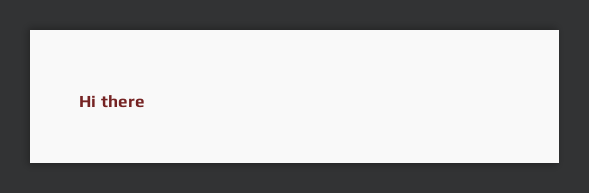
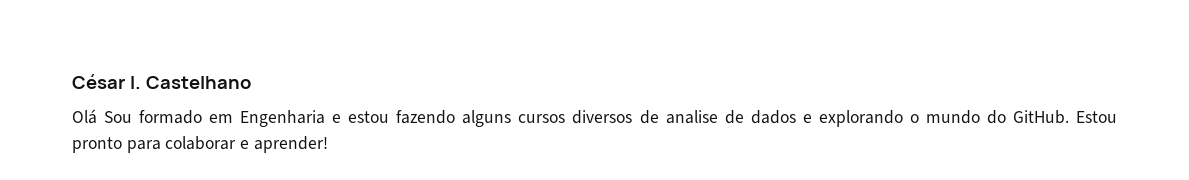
- Hi there
+ César I. Castelhano
+ Olá Sou formado em Engenharia e estou fazendo alguns cursos diversos de analise de dados e explorando o mundo do GitHub. Estou pronto para colaborar e aprender!

